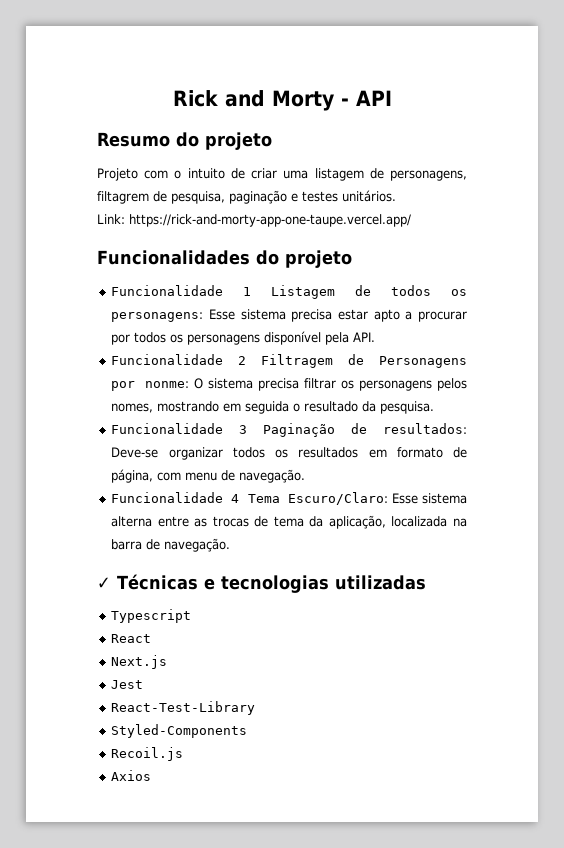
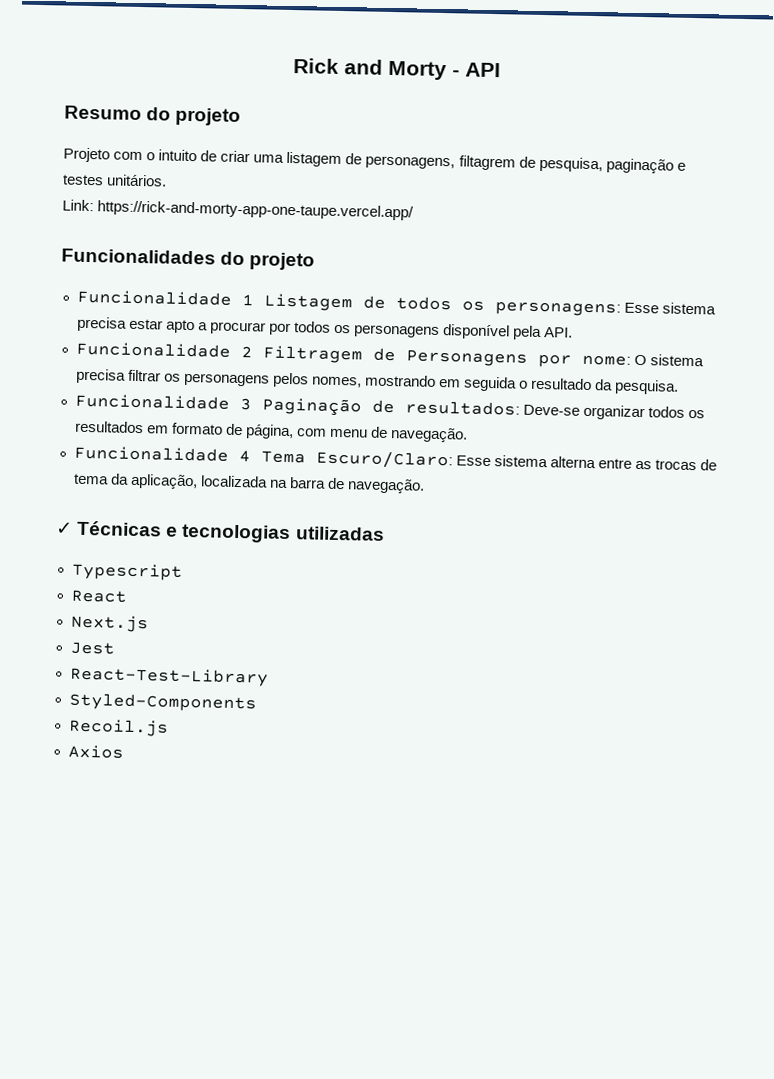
- Funcionalidade 2 Filtragem de Personagens por nonme: O sistema precisa filtrar os personagens pelos nomes, mostrando em seguida o resultado da pesquisa.
+ Funcionalidade 2 Filtragem de Personagens por nome: O sistema precisa filtrar os personagens pelos nomes, mostrando em seguida o resultado da pesquisa.

